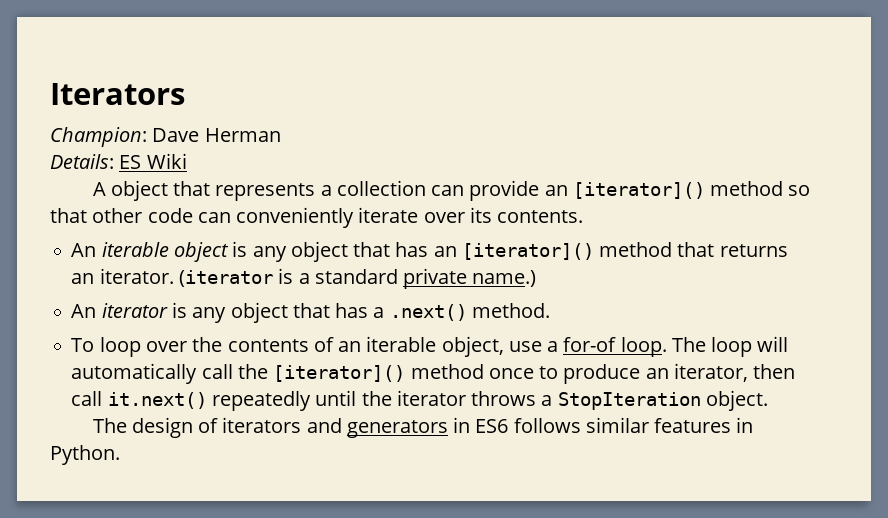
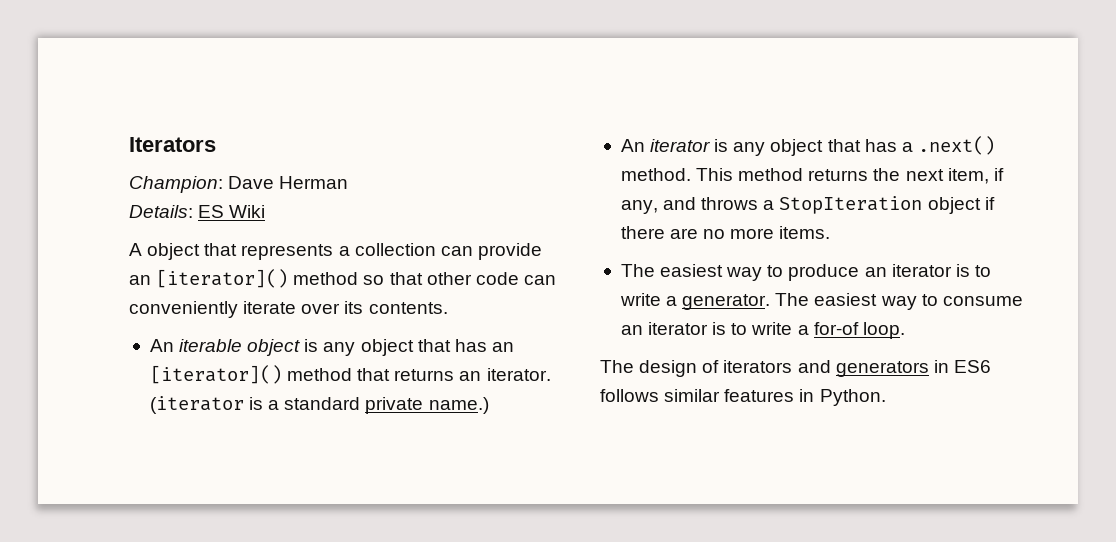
- An iterator is any object that has a .next() method.
- To loop over the contents of an iterable object, use a for-of loop. The loop will automatically call the [iterator]() method once to produce an iterator, then call it.next() repeatedly until the iterator throws a StopIteration object.
+ An iterator is any object that has a .next() method. This method returns the next item, if any, and throws a StopIteration object if there are no more items.
+ The easiest way to produce an iterator is to write a generator. The easiest way to consume an iterator is to write a for-of loop.

